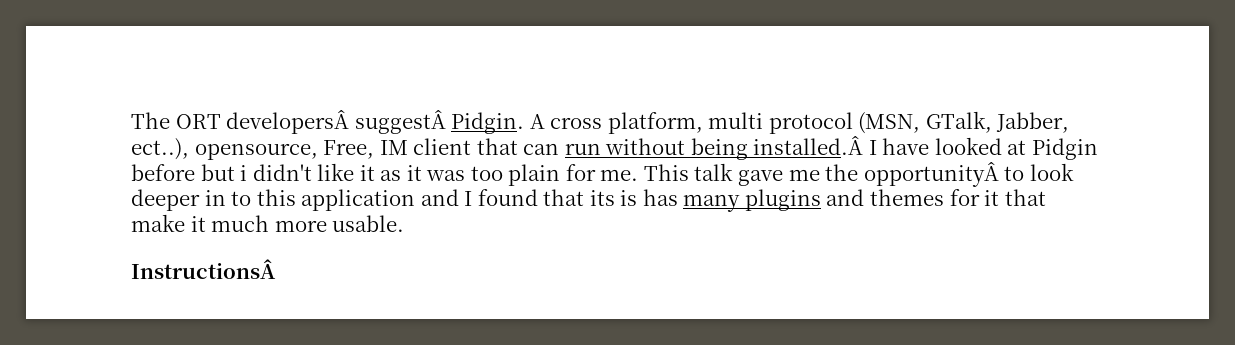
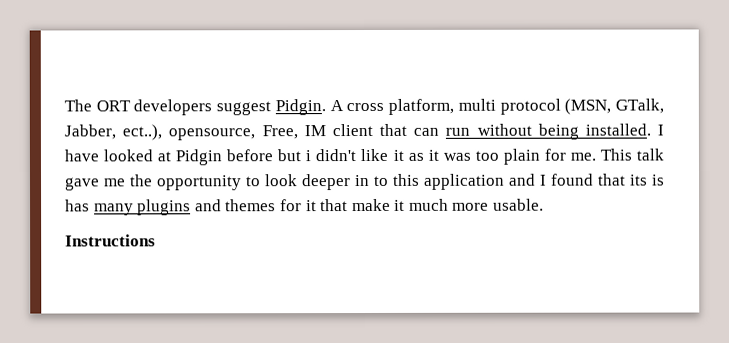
- The ORT developersÂ suggestÂ Pidgin.
+ The ORT developers suggest Pidgin.
- A cross platform, multi protocol (MSN, GTalk, Jabber, ect..), opensource, Free, IM client that can run without being installed.Â I have looked at Pidgin before but i didn't like it as it was too plain for me.
+ A cross platform, multi protocol (MSN, GTalk, Jabber, ect..), opensource, Free, IM client that can run without being installed. I have looked at Pidgin before but i didn't like it as it was too plain for me.
- This talk gave me the opportunityÂ to look deeper in to this application and I found that its is has many plugins and themes for it that make it much more usable.
+ This talk gave me the opportunity to look deeper in to this application and I found that its is has many plugins and themes for it that make it much more usable.
- InstructionsÂ
+ Instructions

